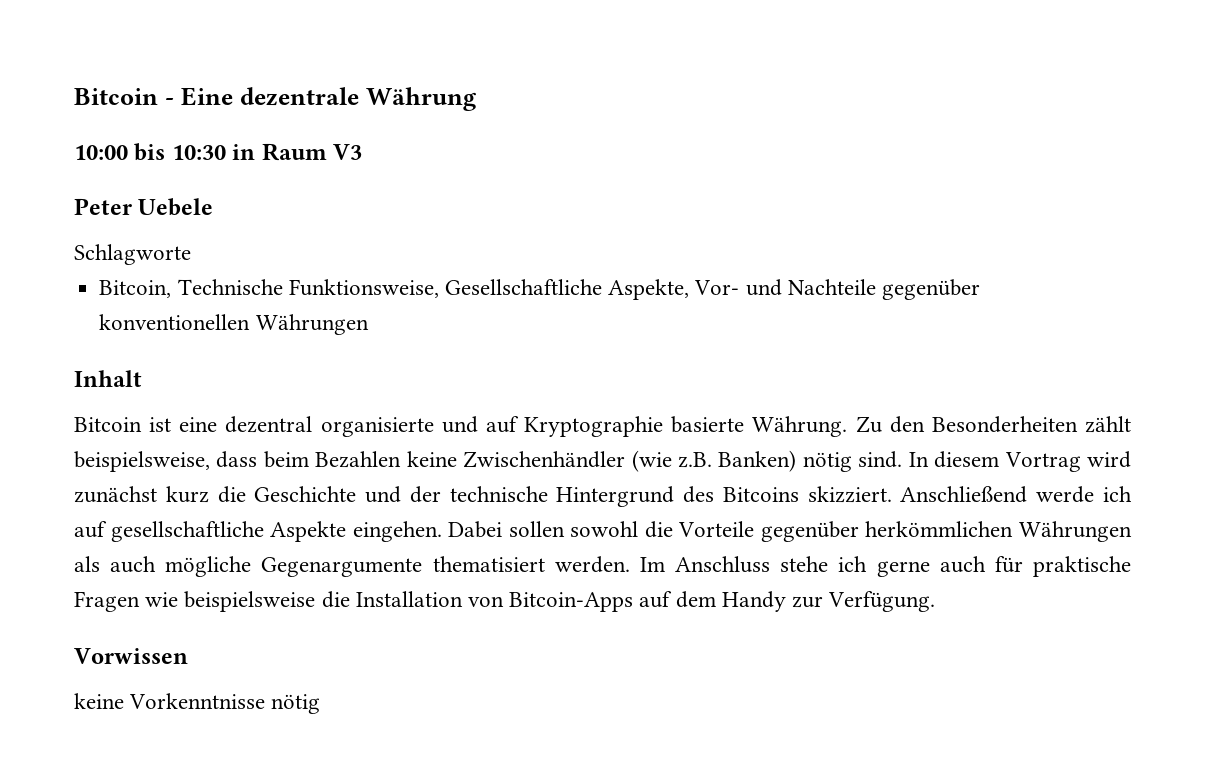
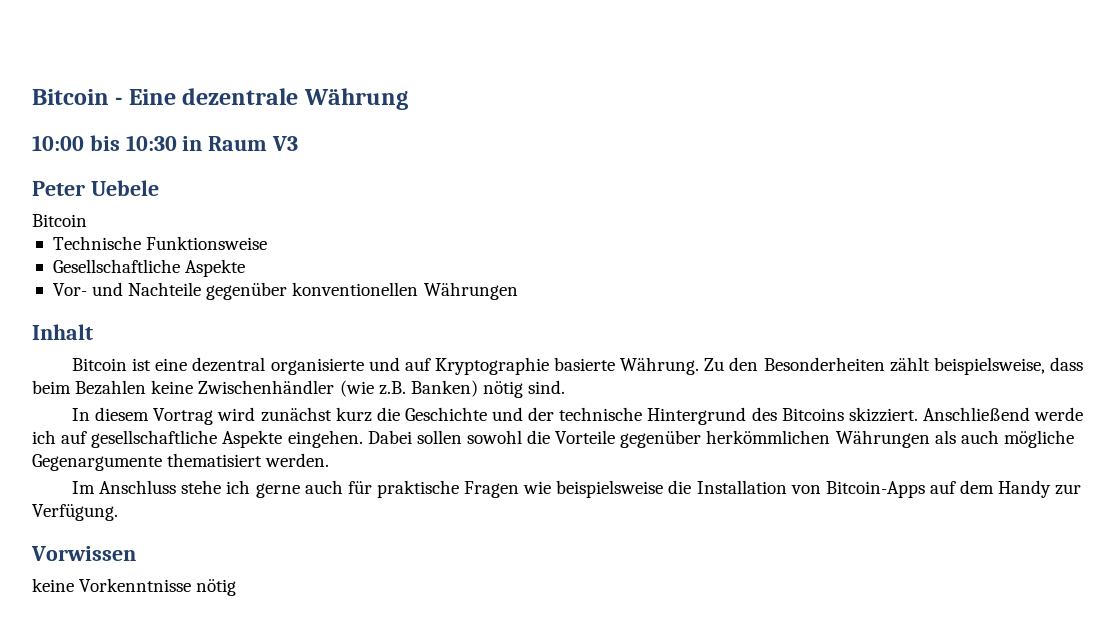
  Peter Uebele
- Schlagworte
- Bitcoin, Technische Funktionsweise, Gesellschaftliche Aspekte, Vor- und Nachteile gegenüber konventionellen Währungen
+ Bitcoin
+ Technische Funktionsweise
+ Gesellschaftliche Aspekte
+ Vor- und Nachteile gegenüber konventionellen Währungen
- Zu den Besonderheiten zählt beispielsweise, dass beim Bezahlen keine Zwischenhändler (wie z.B. Banken) nötig sind. In diesem Vortrag wird zunächst kurz die Geschichte und der technische Hintergrund des Bitcoins skizziert.
+ Zu den Besonderheiten zählt beispielsweise, dass beim Bezahlen keine Zwischenhändler (wie z.B. Banken) nötig sind.
+ In diesem Vortrag wird zunächst kurz die Geschichte und der technische Hintergrund des Bitcoins skizziert.
- Dabei sollen sowohl die Vorteile gegenüber herkömmlichen Währungen als auch mögliche Gegenargumente thematisiert werden. Im Anschluss stehe ich gerne auch für praktische Fragen wie beispielsweise die Installation von Bitcoin-Apps auf dem Handy zur Verfügung.
+ Dabei sollen sowohl die Vorteile gegenüber herkömmlichen Währungen als auch mögliche Gegenargumente thematisiert werden.
+ Im Anschluss stehe ich gerne auch für praktische Fragen wie beispielsweise die Installation von Bitcoin-Apps auf dem Handy zur Verfügung.

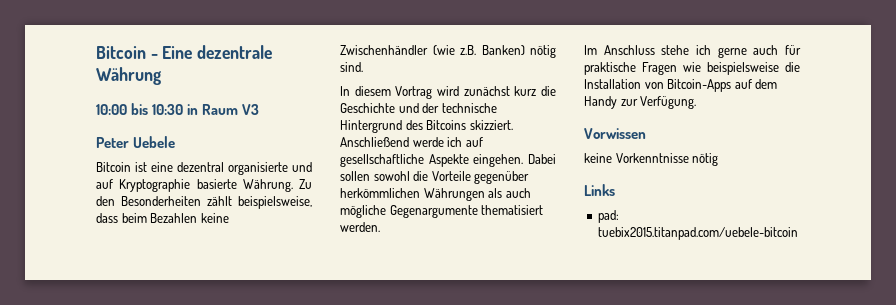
  Peter Uebele
- Bitcoin
- Technische Funktionsweise
- Gesellschaftliche Aspekte
- Vor- und Nachteile gegenüber konventionellen Währungen
- Inhalt
+ Links
+ pad: tuebix2015.titanpad.com/uebele-bitcoin

